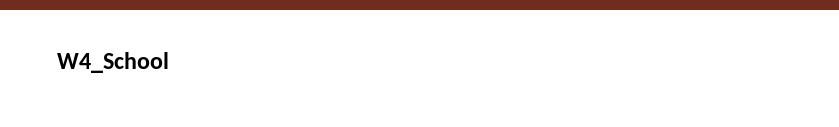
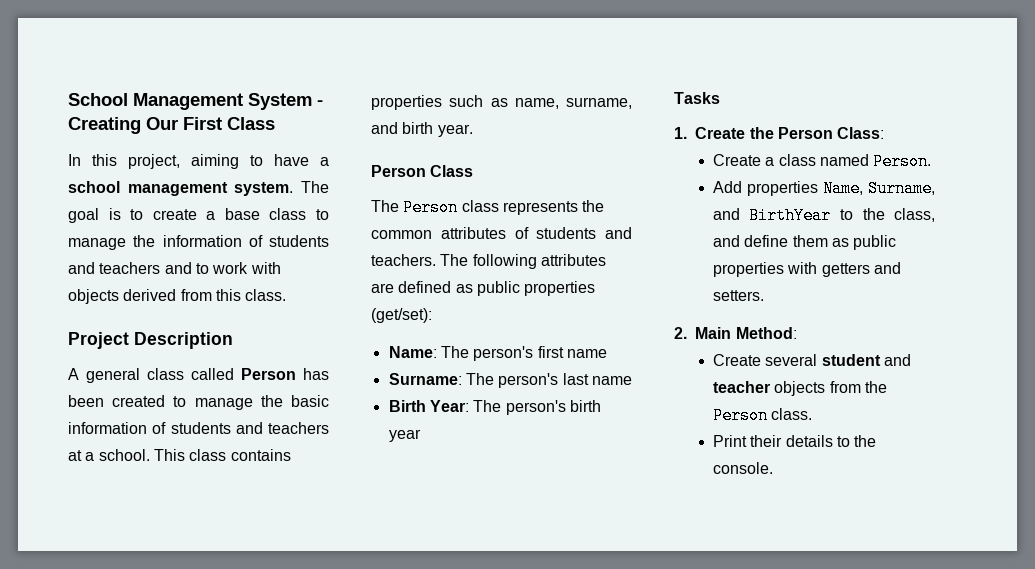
- W4_School
+ School Management System - Creating Our First Class
+ In this project, aiming to have a school management system. The goal is to create a base class to manage the information of students and teachers and to work with objects derived from this class.
+ Project Description
+ A general class called Person has been created to manage the basic information of students and teachers at a school. This class contains properties such as name, surname, and birth year.
+ Person Class
+ The Person class represents the common attributes of students and teachers. The following attributes are defined as public properties (get/set):
+ Name: The person's first name
+ Surname: The person's last name
+ Birth Year: The person's birth year
+ Tasks
+ 1. Create the Person Class:
+ Create a class named Person.
+ Add properties Name, Surname, and BirthYear to the class, and define them as public properties with getters and setters.
+ 2. Main Method:
+ Create several student and teacher objects from the Person class.
+ Print their details to the console.

